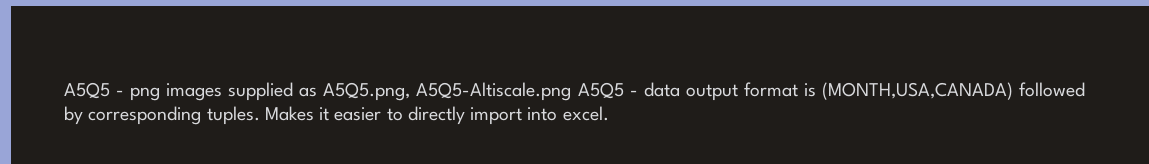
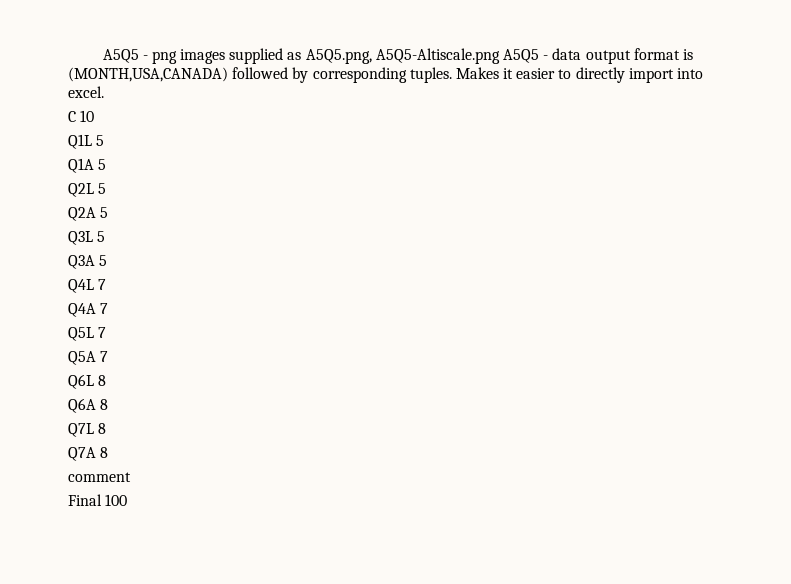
+ C 10
+ Q1L 5
+ Q1A 5
+ Q2L 5
+ Q2A 5
+ Q3L 5
+ Q3A 5
+ Q4L 7
+ Q4A 7
+ Q5L 7
+ Q5A 7
+ Q6L 8
+ Q6A 8
+ Q7L 8
+ Q7A 8
+ comment
+ Final 100

